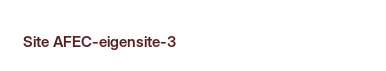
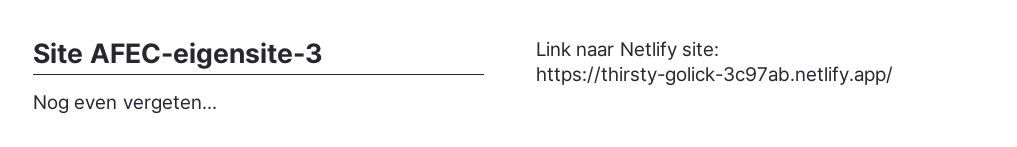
+ Nog even vergeten...
+ Link naar Netlify site: https://thirsty-golick-3c97ab.netlify.app/

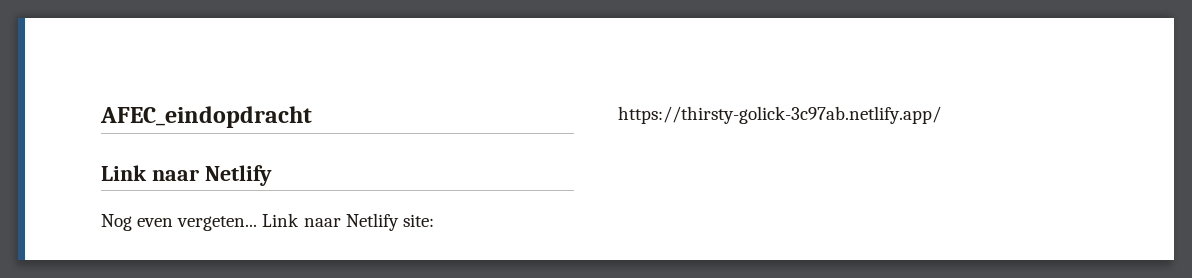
- Site AFEC-eigensite-3
+ AFEC_eindopdracht
+ Link naar Netlify
- Nog even vergeten...
- Link naar Netlify site: https://thirsty-golick-3c97ab.netlify.app/
+ Nog even vergeten... Link naar Netlify site: https://thirsty-golick-3c97ab.netlify.app/

